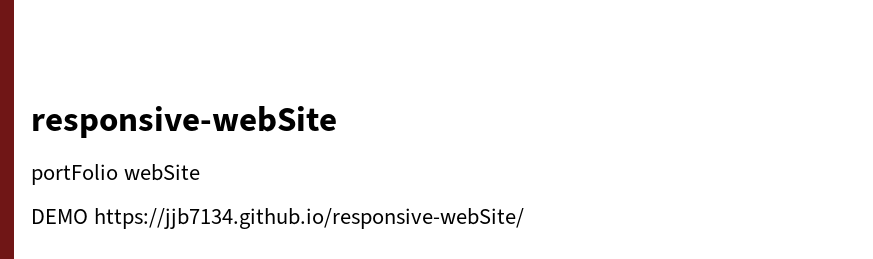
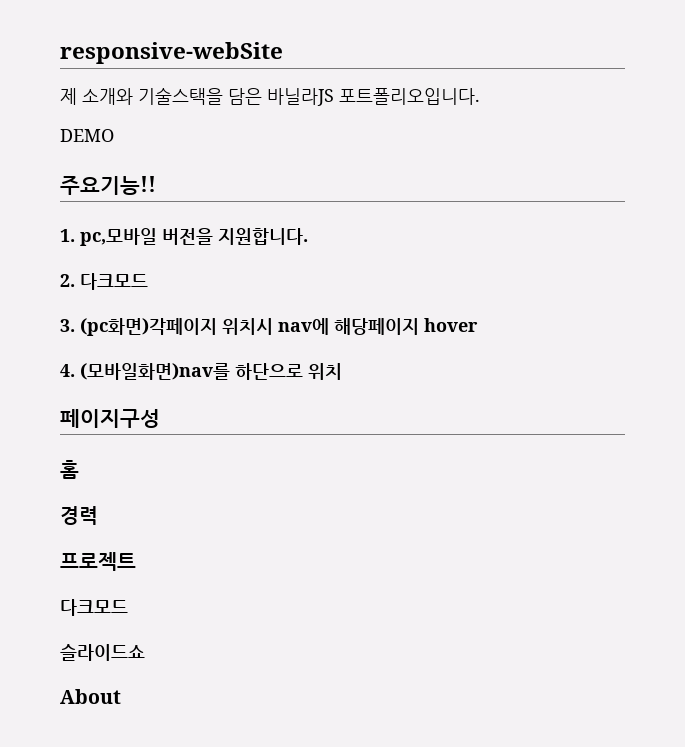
- portFolio webSite
- DEMO https://jjb7134.github.io/responsive-webSite/
+ 제 소개와 기술스택을 담은 바닐라JS 포트폴리오입니다.
+ DEMO
+ 주요기능!!
+ 1. pc,모바일 버전을 지원합니다.
+ 2. 다크모드
+ 3. (pc화면)각페이지 위치시 nav에 해당페이지 hover
+ 4. (모바일화면)nav를 하단으로 위치
+ 페이지구성
+ 홈
+ 경력
+ 프로젝트
+ 다크모드
+ 슬라이드쇼
+ About

